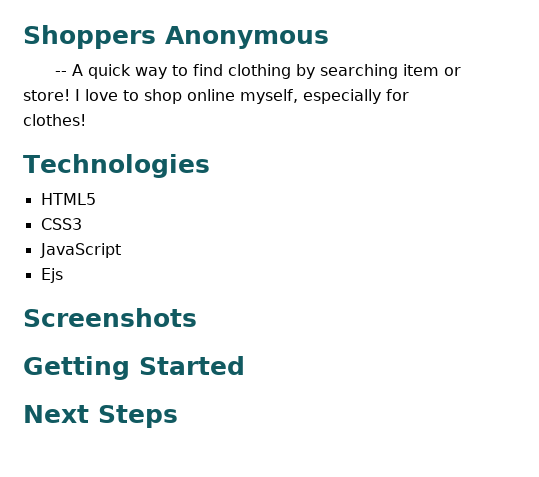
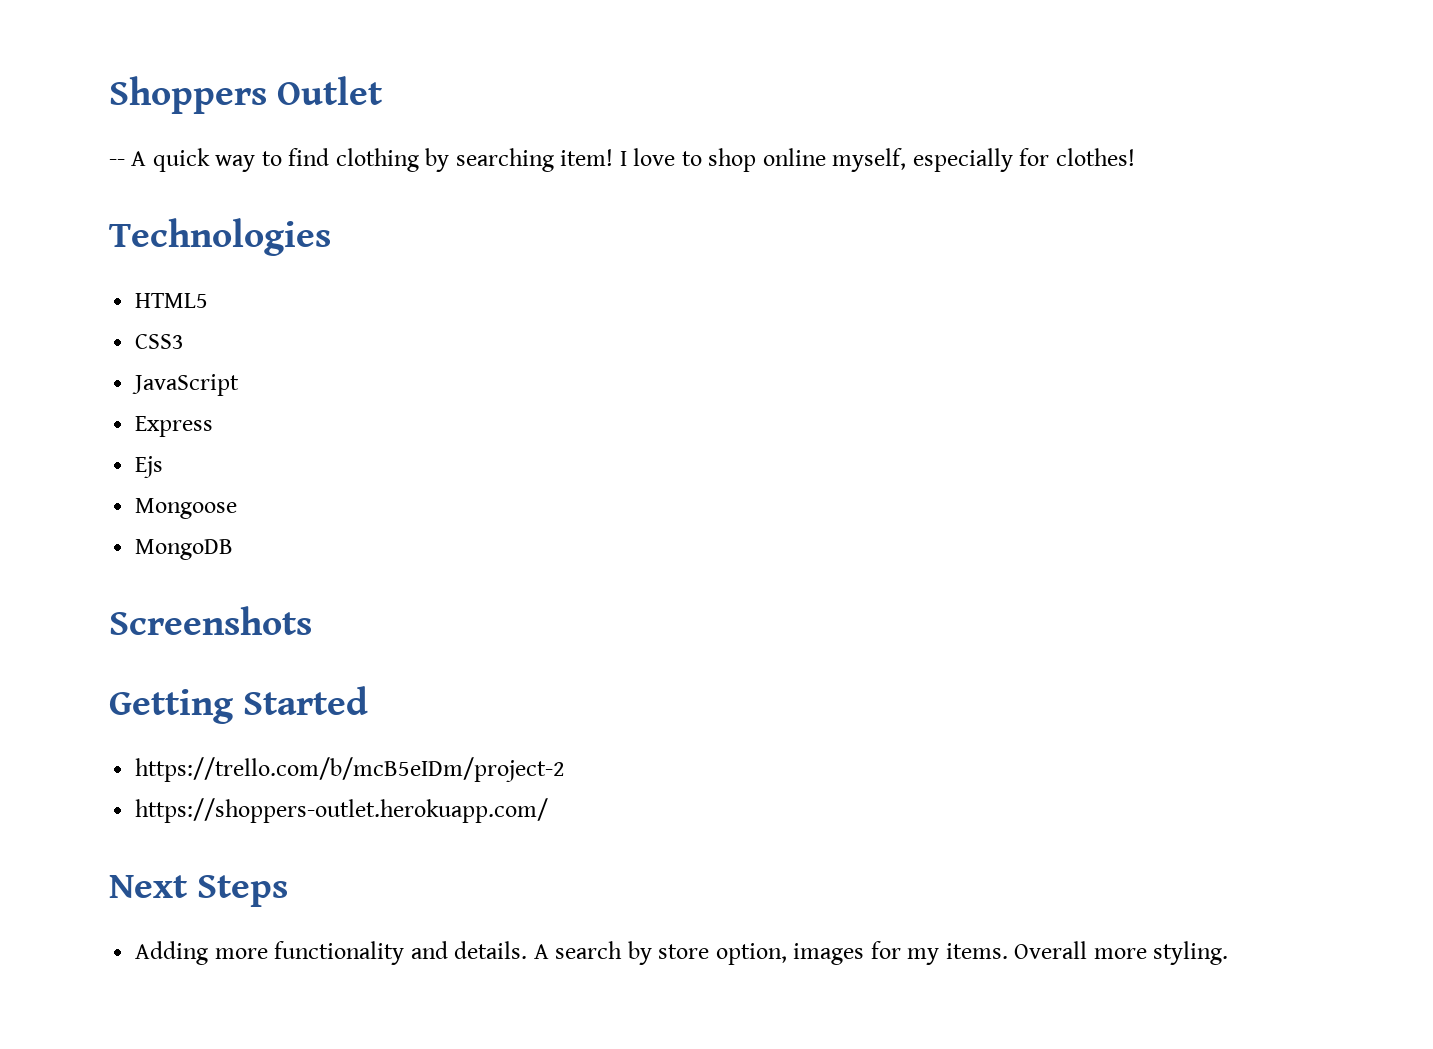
- Shoppers Anonymous
+ Shoppers Outlet
- -- A quick way to find clothing by searching item or store!
+ -- A quick way to find clothing by searching item!
+ Express
+ Mongoose
+ MongoDB
+ https://trello.com/b/mcB5eIDm/project-2
+ https://shoppers-outlet.herokuapp.com/
+ Adding more functionality and details. A search by store option, images for my items. Overall more styling.

